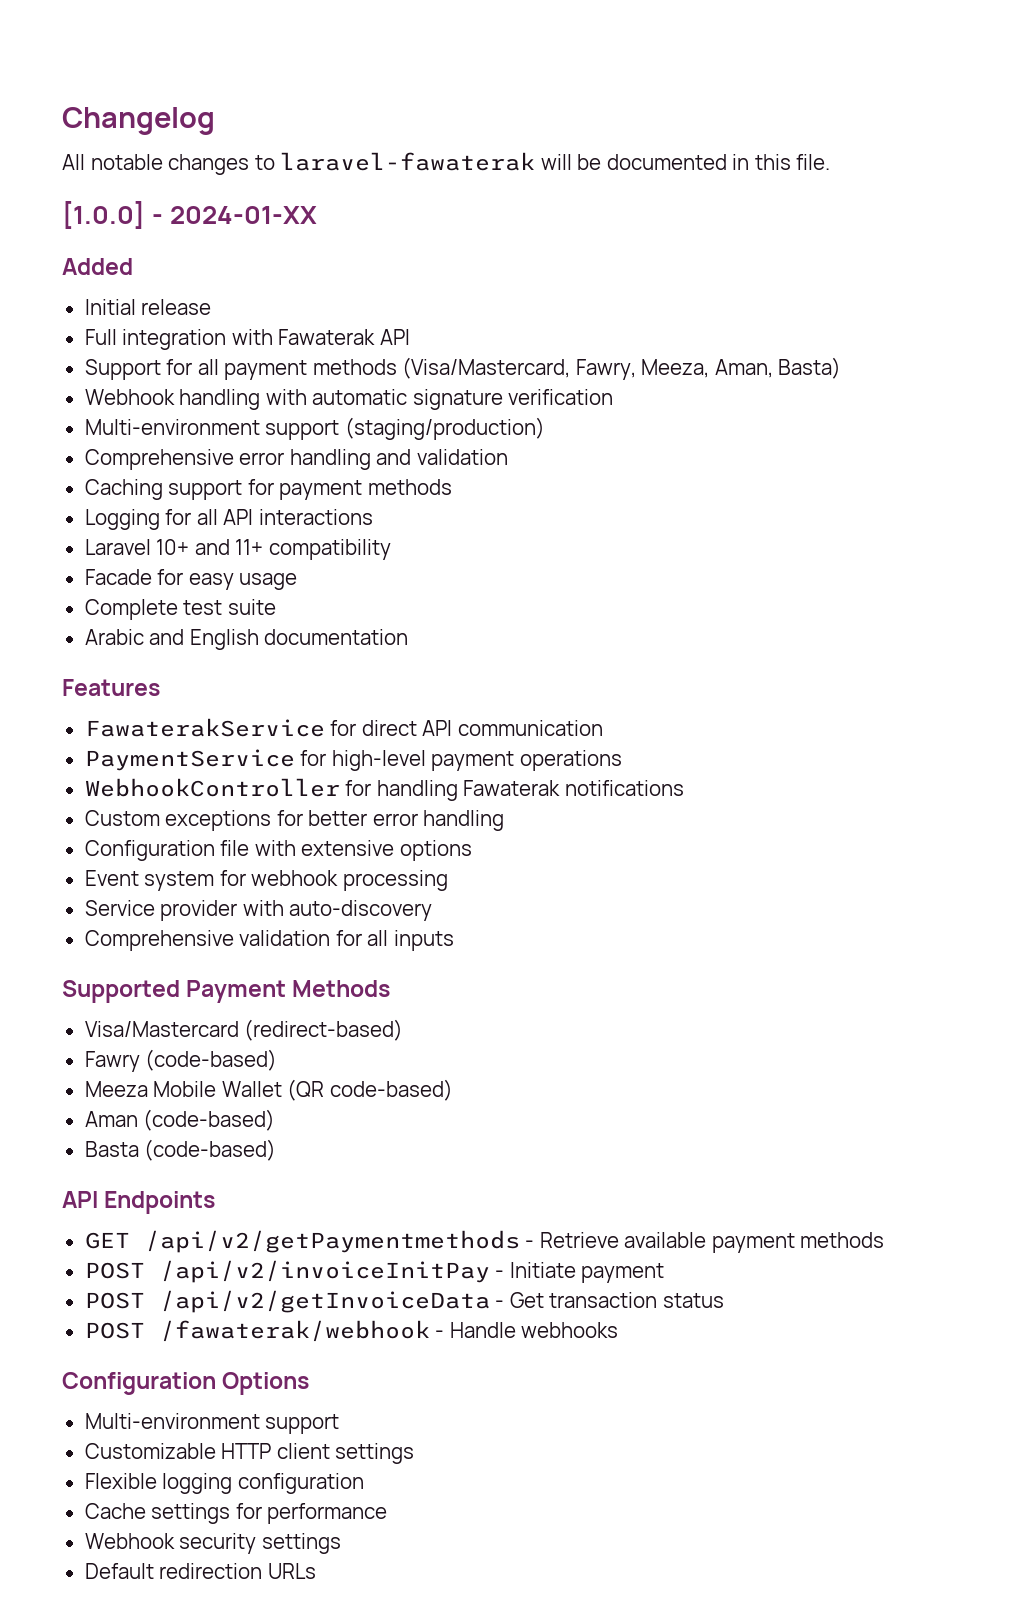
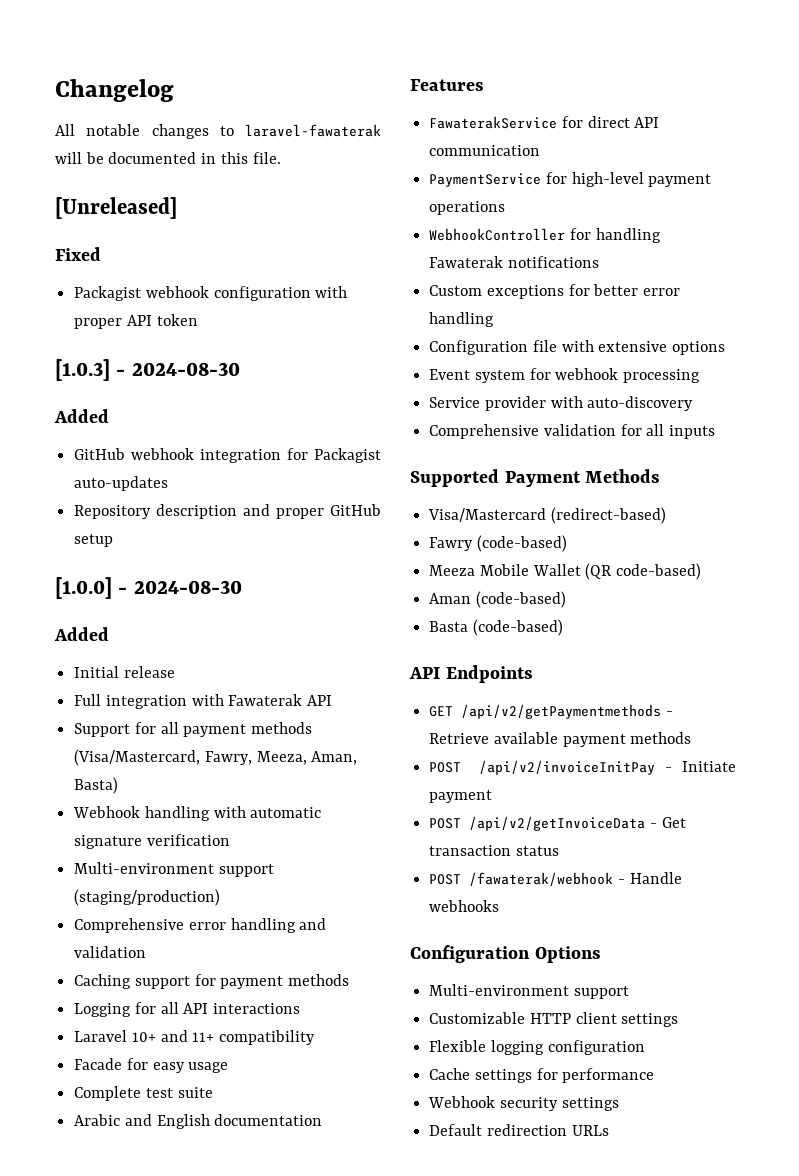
+ [Unreleased]
+ Fixed
+ Packagist webhook configuration with proper API token
+ [1.0.3] - 2024-08-30
+ Added
+ GitHub webhook integration for Packagist auto-updates
+ Repository description and proper GitHub setup
- [1.0.0] - 2024-01-XX
+ [1.0.0] - 2024-08-30

